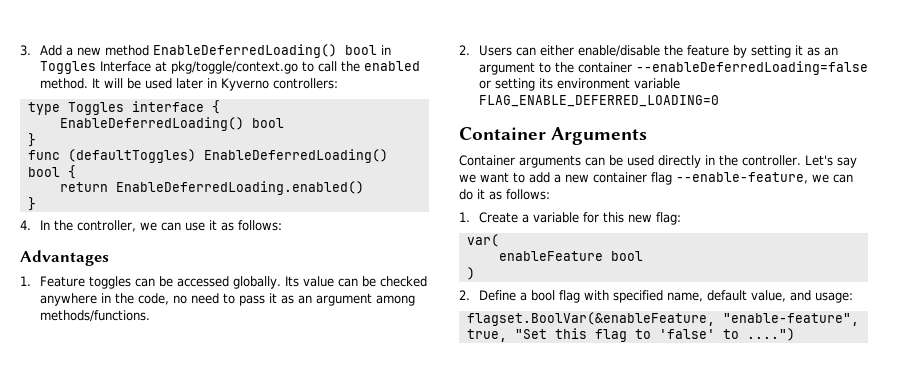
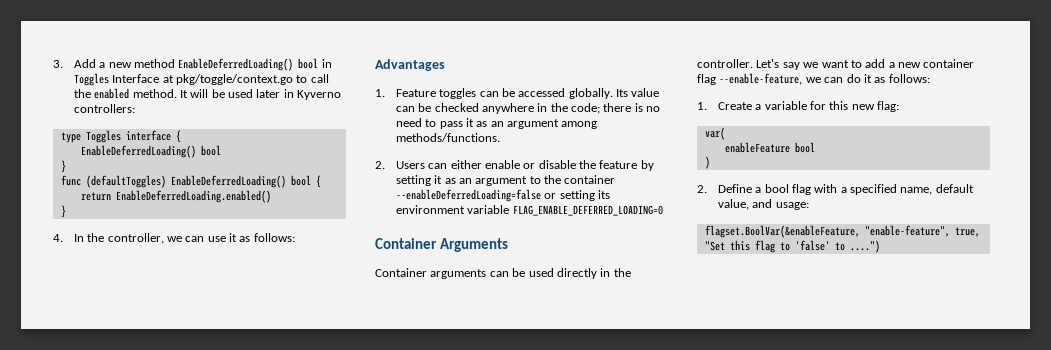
- Its value can be checked anywhere in the code, no need to pass it as an argument among methods/functions.
+ Its value can be checked anywhere in the code; there is no need to pass it as an argument among methods/functions.
- 2. Users can either enable/disable the feature by setting it as an argument to the container --enableDeferredLoading=false or setting its environment variable FLAG_ENABLE_DEFERRED_LOADING=0
+ 2. Users can either enable or disable the feature by setting it as an argument to the container --enableDeferredLoading=false or setting its environment variable FLAG_ENABLE_DEFERRED_LOADING=0
- 2. Define a bool flag with specified name, default value, and usage:
+ 2. Define a bool flag with a specified name, default value, and usage:

